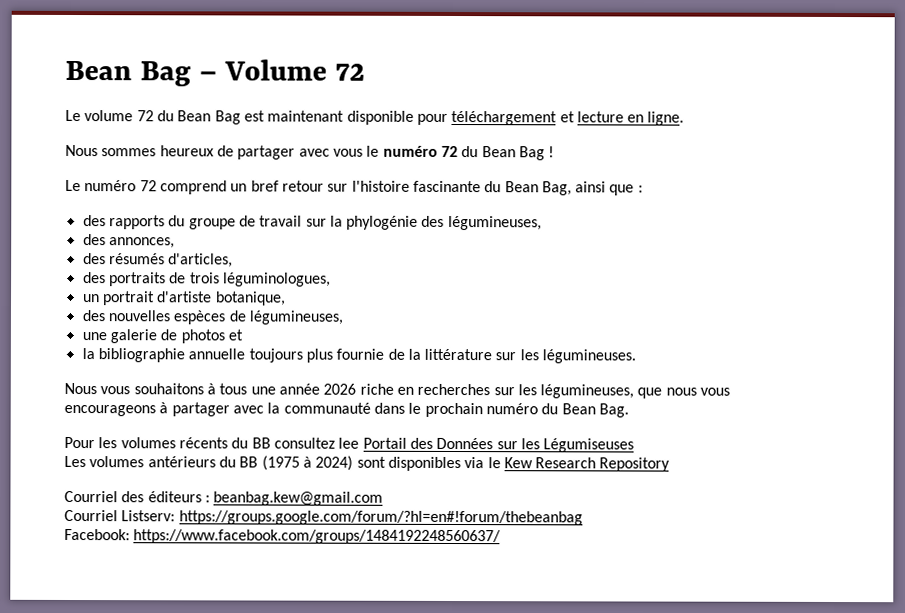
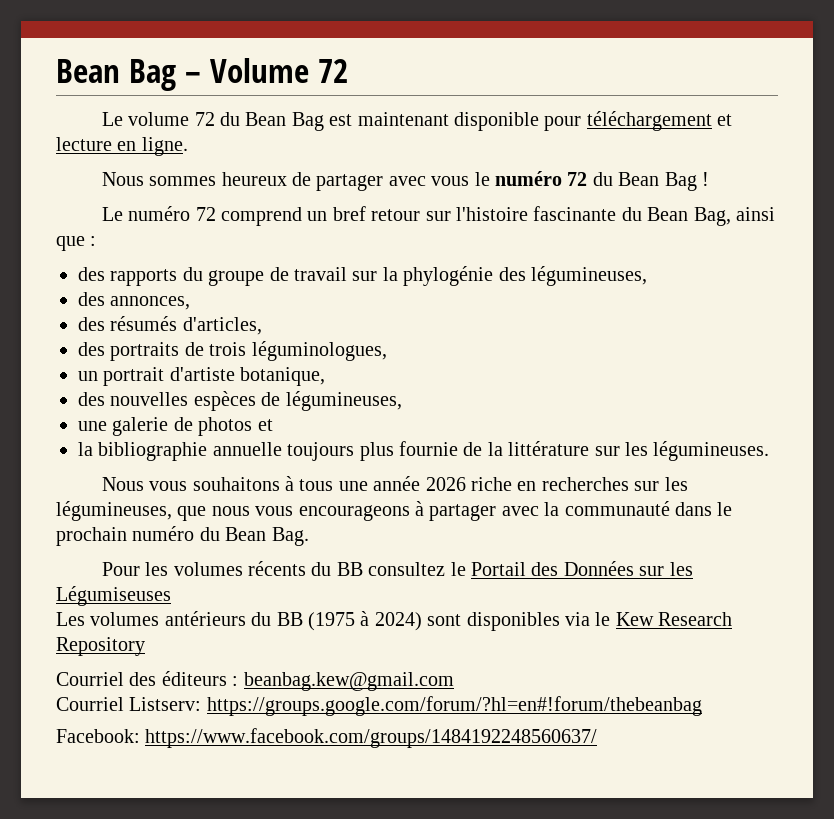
- Pour les volumes récents du BB consultez lee Portail des Données sur les Légumiseuses
+ Pour les volumes récents du BB consultez le Portail des Données sur les Légumiseuses

